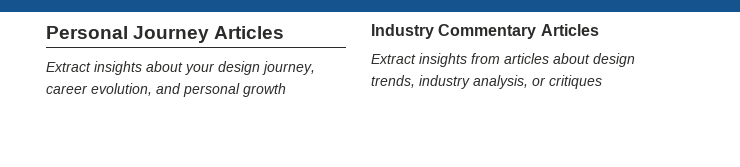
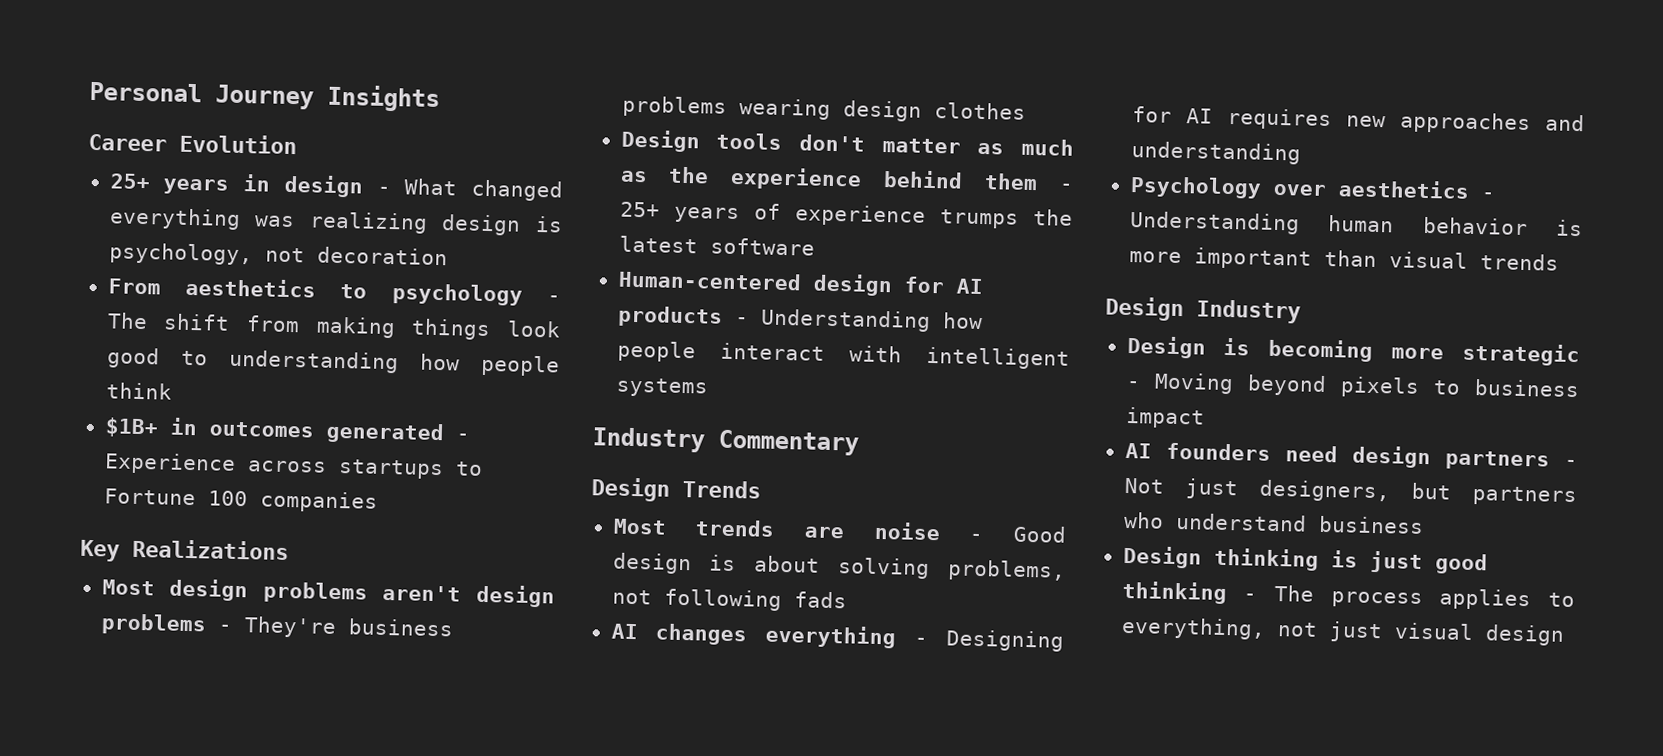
- Personal Journey Articles
- Extract insights about your design journey, career evolution, and personal growth
- Industry Commentary Articles
- Extract insights from articles about design trends, industry analysis, or critiques
+ Personal Journey Insights
+ Career Evolution
+ 25+ years in design - What changed everything was realizing design is psychology, not decoration
+ From aesthetics to psychology - The shift from making things look good to understanding how people think
+ $1B+ in outcomes generated - Experience across startups to Fortune 100 companies
+ Key Realizations
+ Most design problems aren't design problems - They're business problems wearing design clothes
+ Design tools don't matter as much as the experience behind them - 25+ years of experience trumps the latest software
+ Human-centered design for AI products - Understanding how people interact with intelligent systems
+ Industry Commentary
+ Design Trends
+ Most trends are noise - Good design is about solving problems, not following fads
+ AI changes everything - Designing for AI requires new approaches and understanding
+ Psychology over aesthetics - Understanding human behavior is more important than visual trends
+ Design Industry
+ Design is becoming more strategic - Moving beyond pixels to business impact
+ AI founders need design partners - Not just designers, but partners who understand business
+ Design thinking is just good thinking - The process applies to everything, not just visual design

